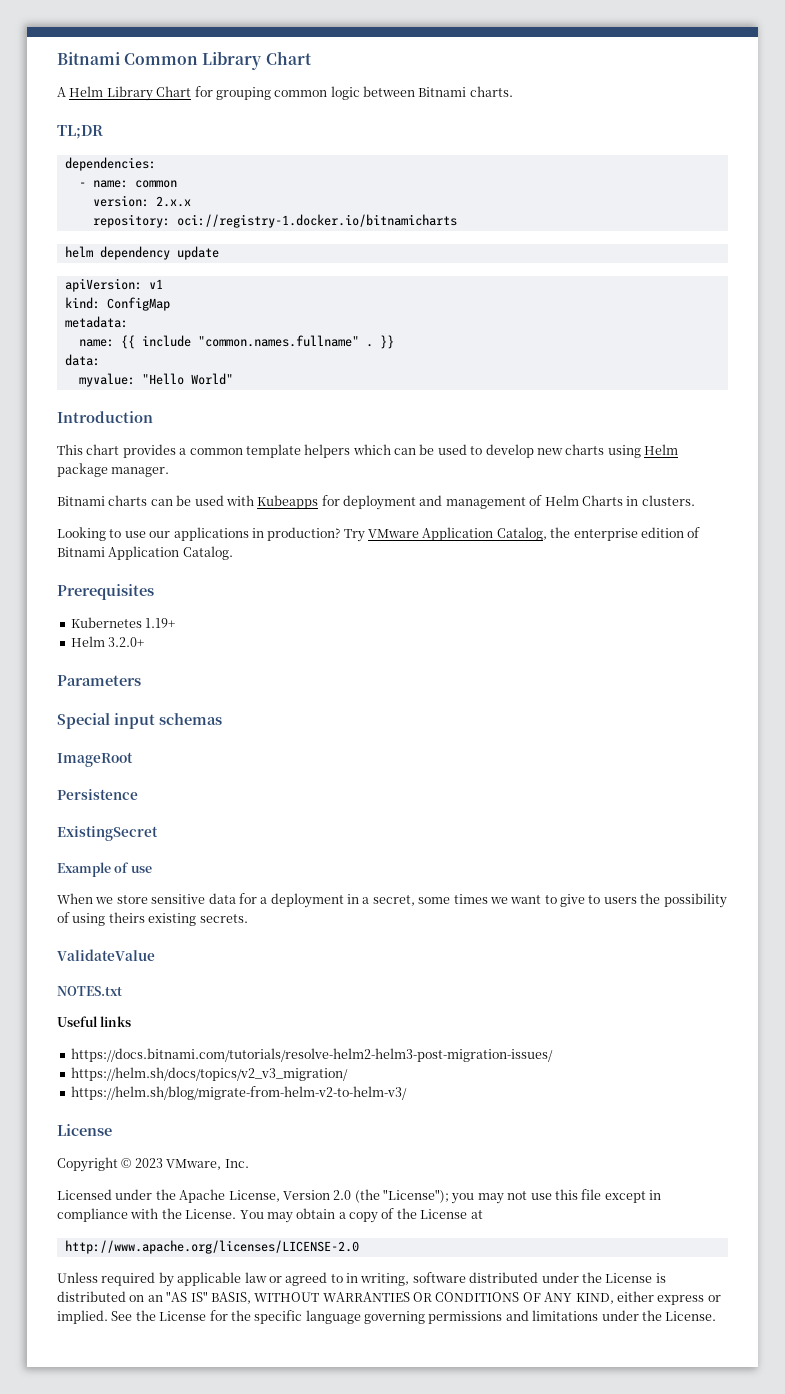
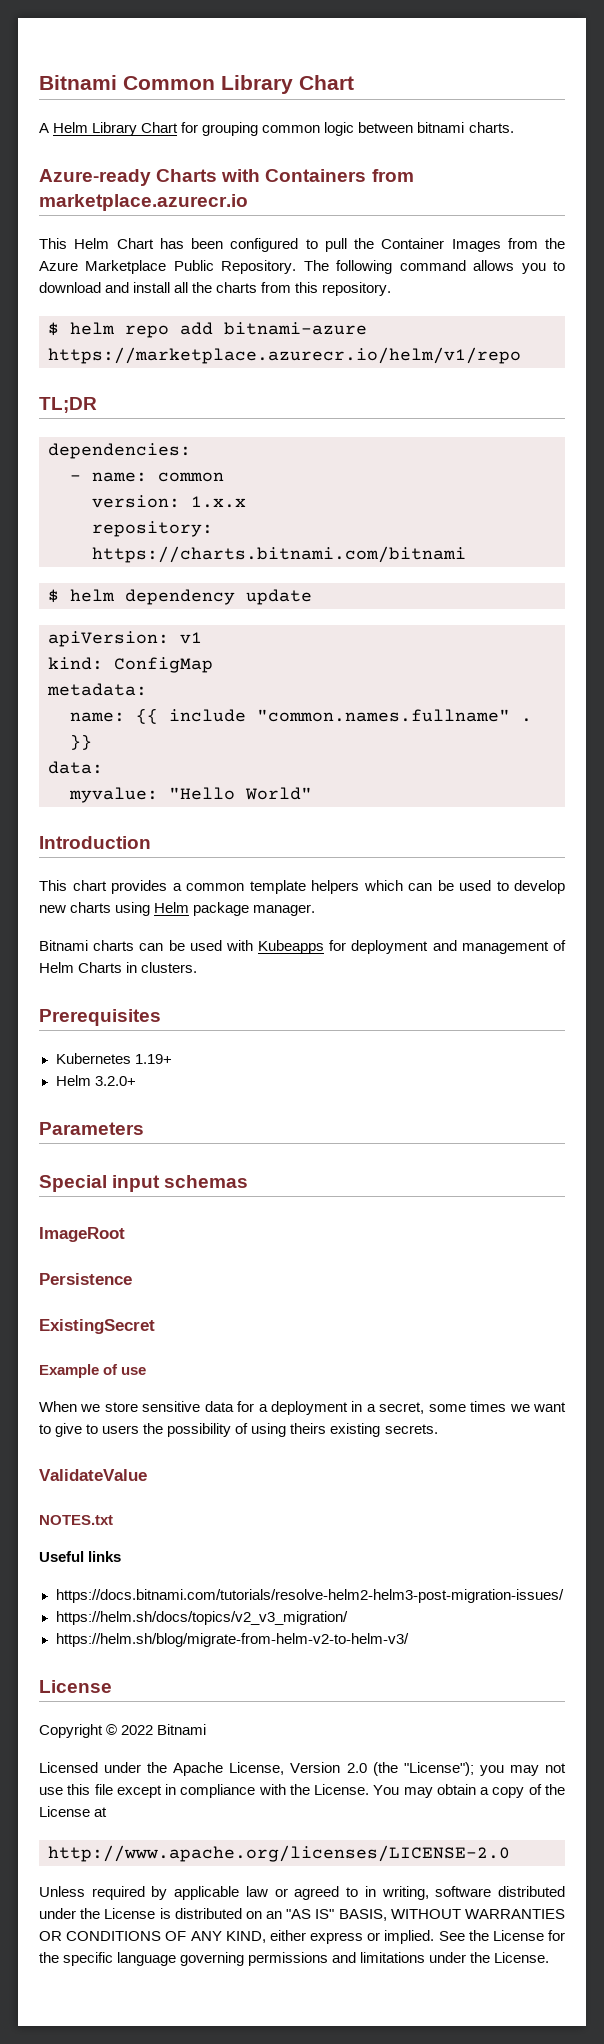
- A Helm Library Chart for grouping common logic between Bitnami charts.
+ A Helm Library Chart for grouping common logic between bitnami charts.
+ Azure-ready Charts with Containers from marketplace.azurecr.io
+ This Helm Chart has been configured to pull the Container Images from the Azure Marketplace Public Repository. The following command allows you to download and install all the charts from this repository.
+ $ helm repo add bitnami-azure https://marketplace.azurecr.io/helm/v1/repo
- version: 2.x.x
+ version: 1.x.x
- repository: oci://registry-1.docker.io/bitnamicharts
- helm dependency update
+ repository: https://charts.bitnami.com/bitnami
+ $ helm dependency update
- Looking to use our applications in production? Try VMware Application Catalog, the enterprise edition of Bitnami Application Catalog.
- Copyright © 2023 VMware, Inc.
+ Copyright © 2022 Bitnami

